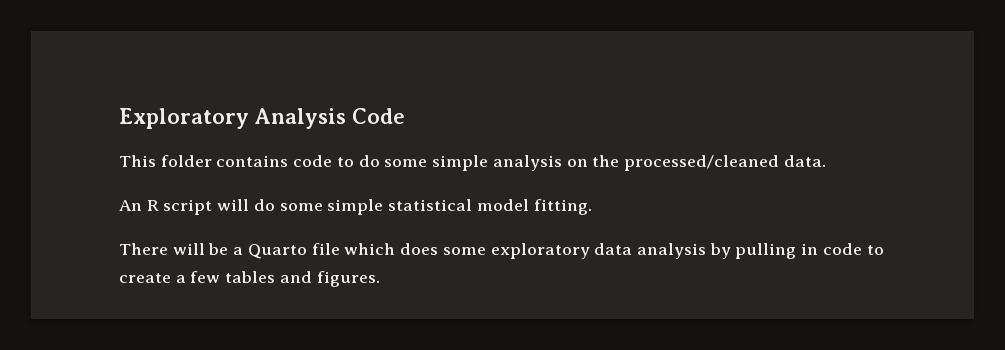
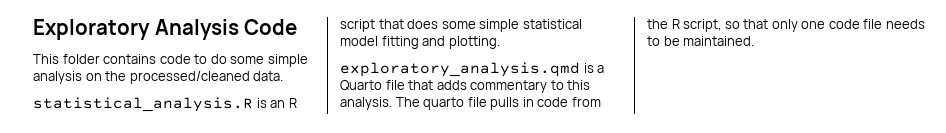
- An R script will do some simple statistical model fitting.
- There will be a Quarto file which does some exploratory data analysis by pulling in code to create a few tables and figures.
+ statistical_analysis.R is an R script that does some simple statistical model fitting and plotting.
+ exploratory_analysis.qmd is a Quarto file that adds commentary to this analysis. The quarto file pulls in code from the R script, so that only one code file needs to be maintained.

